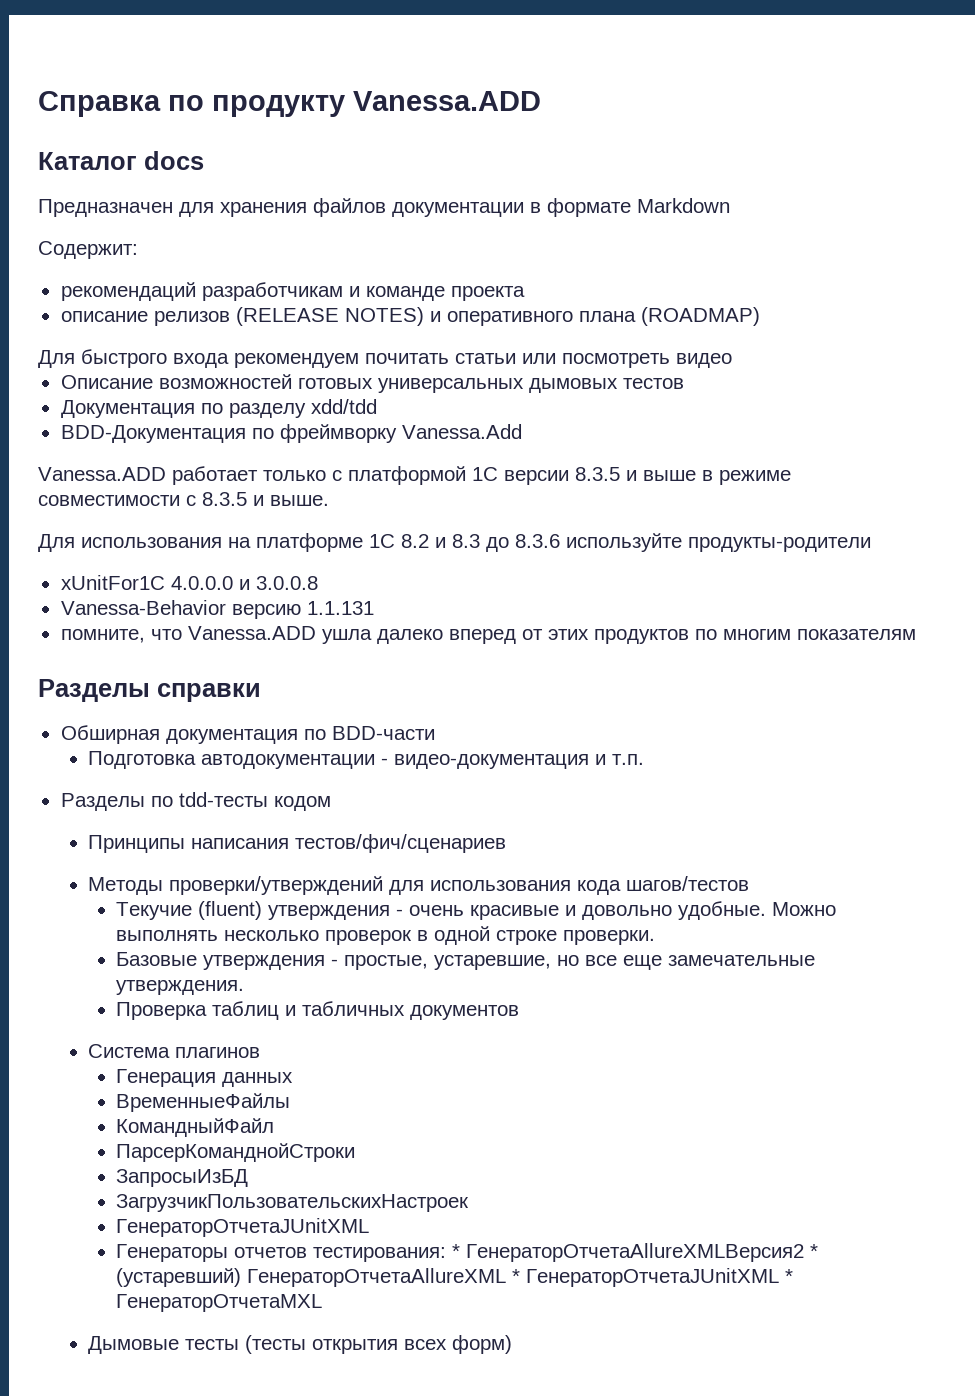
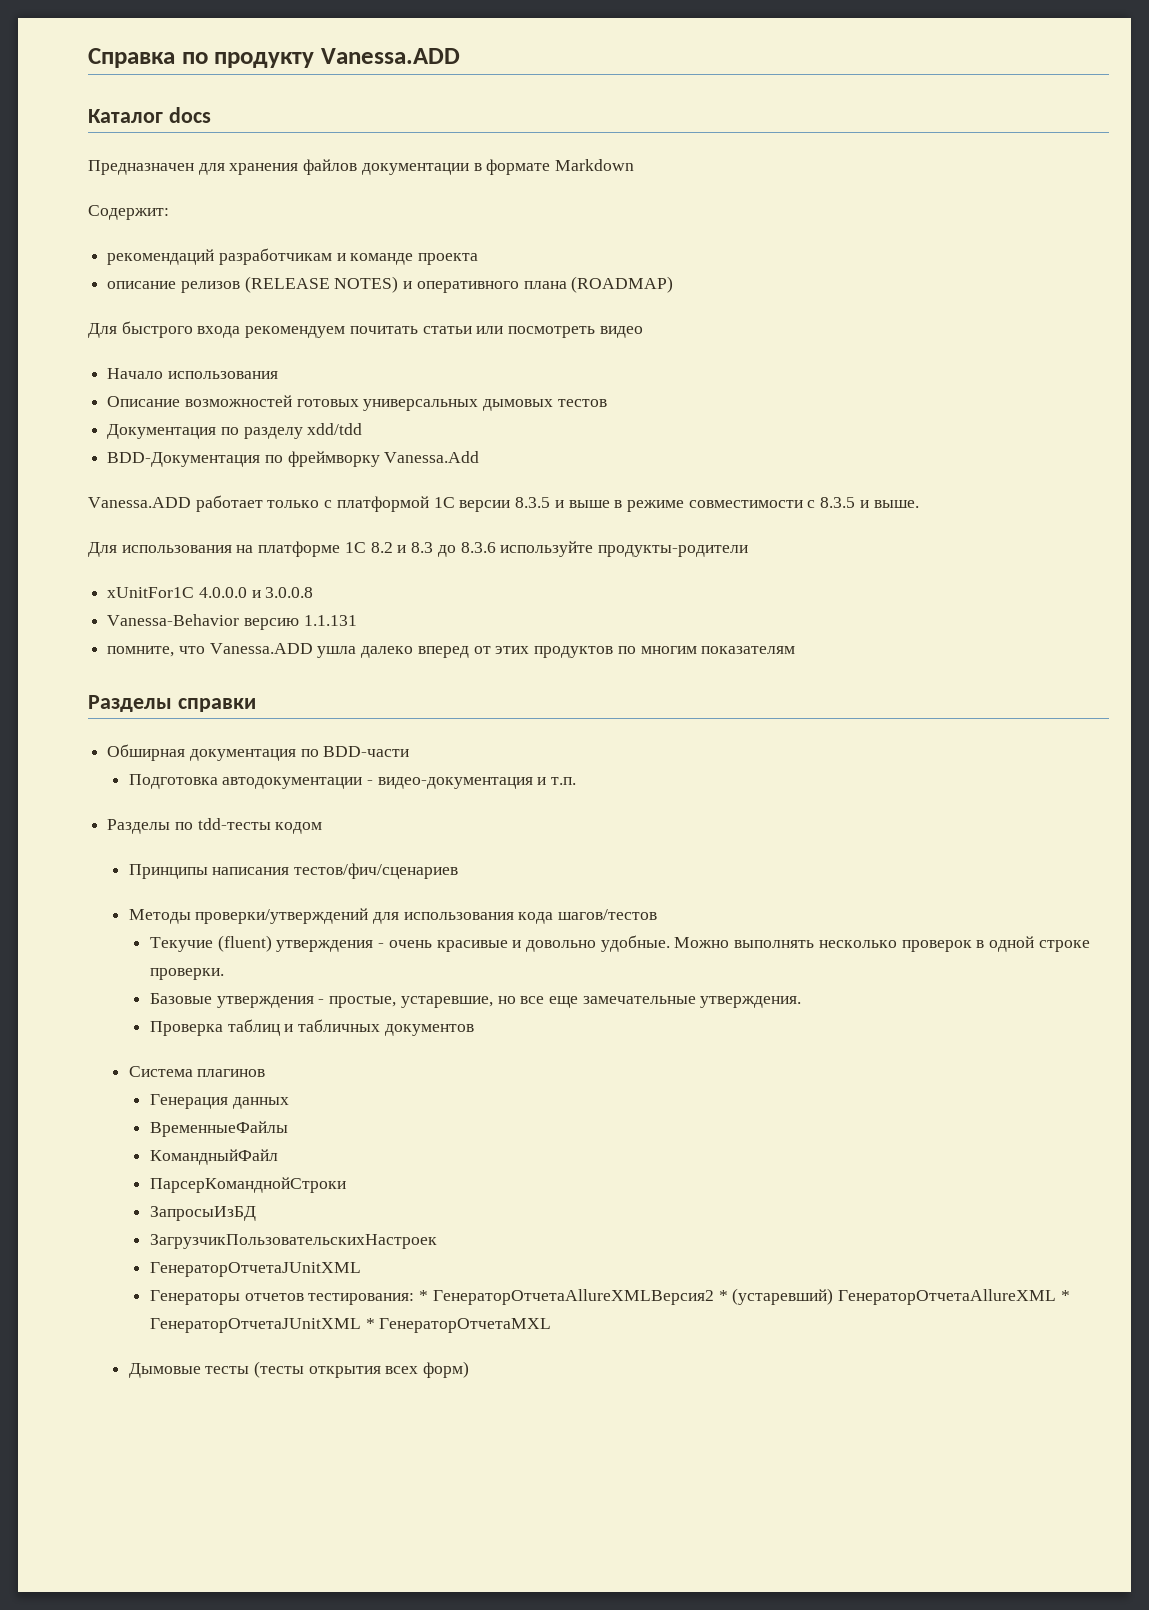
+ Начало использования

